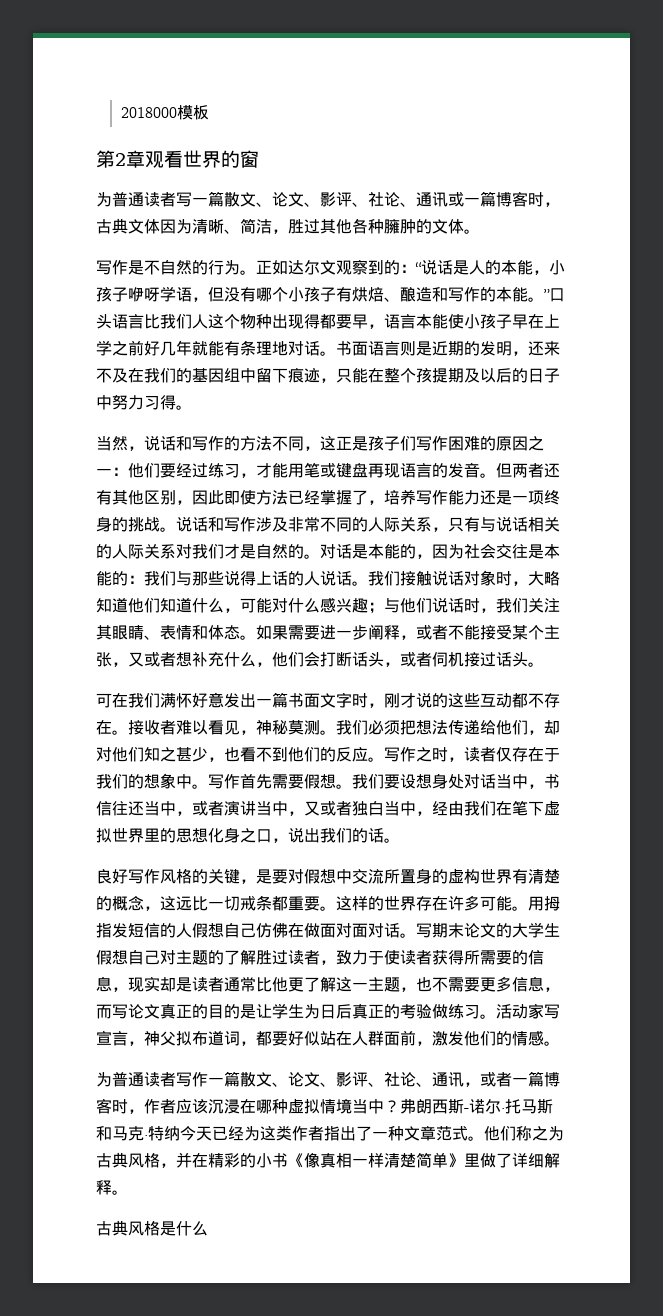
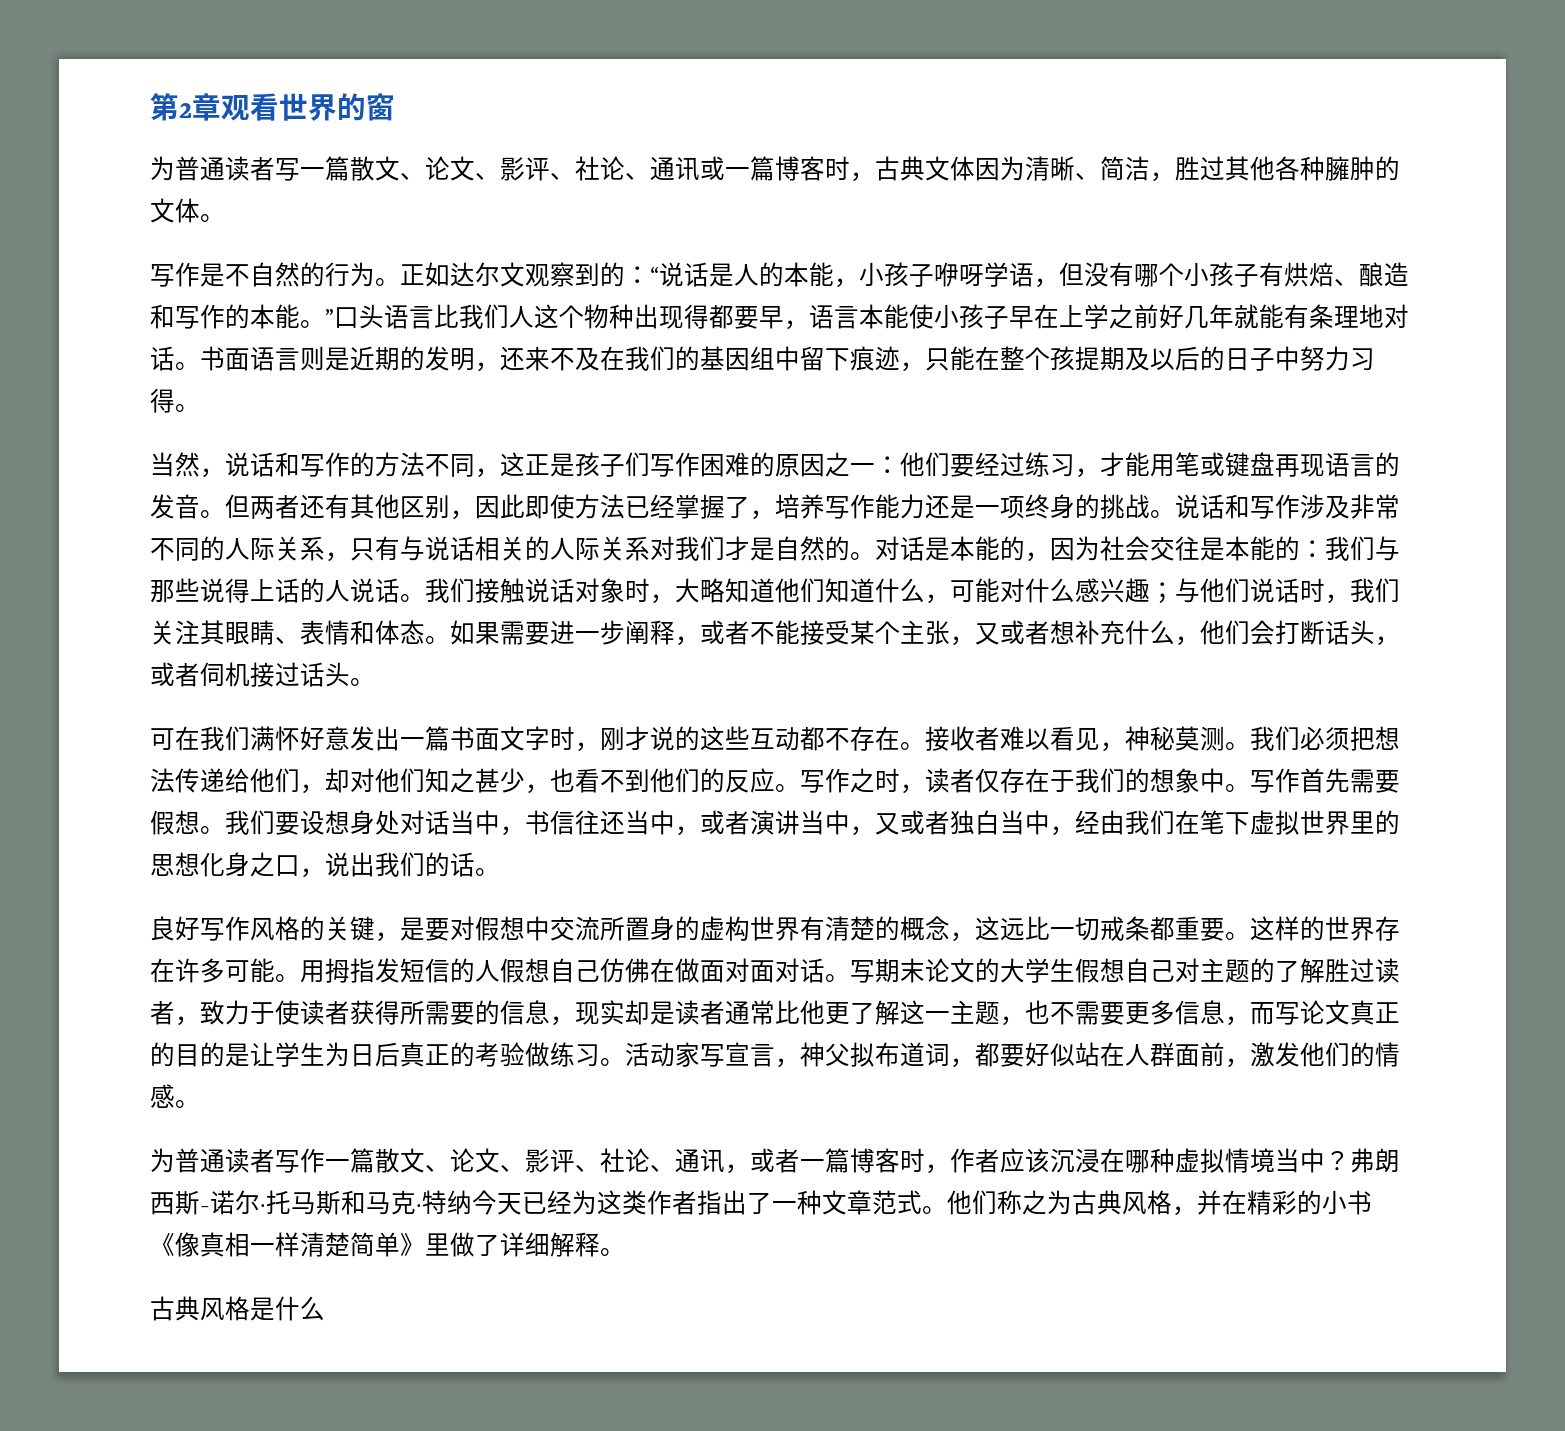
- 2018000模板

